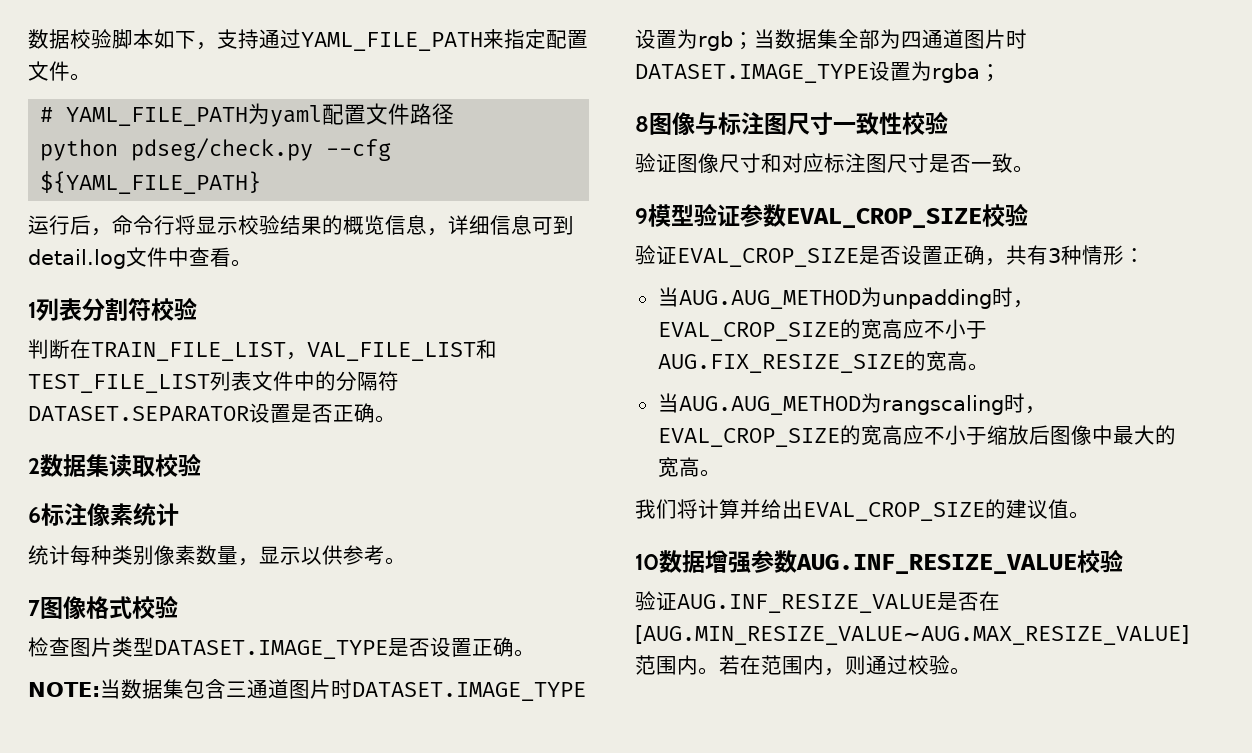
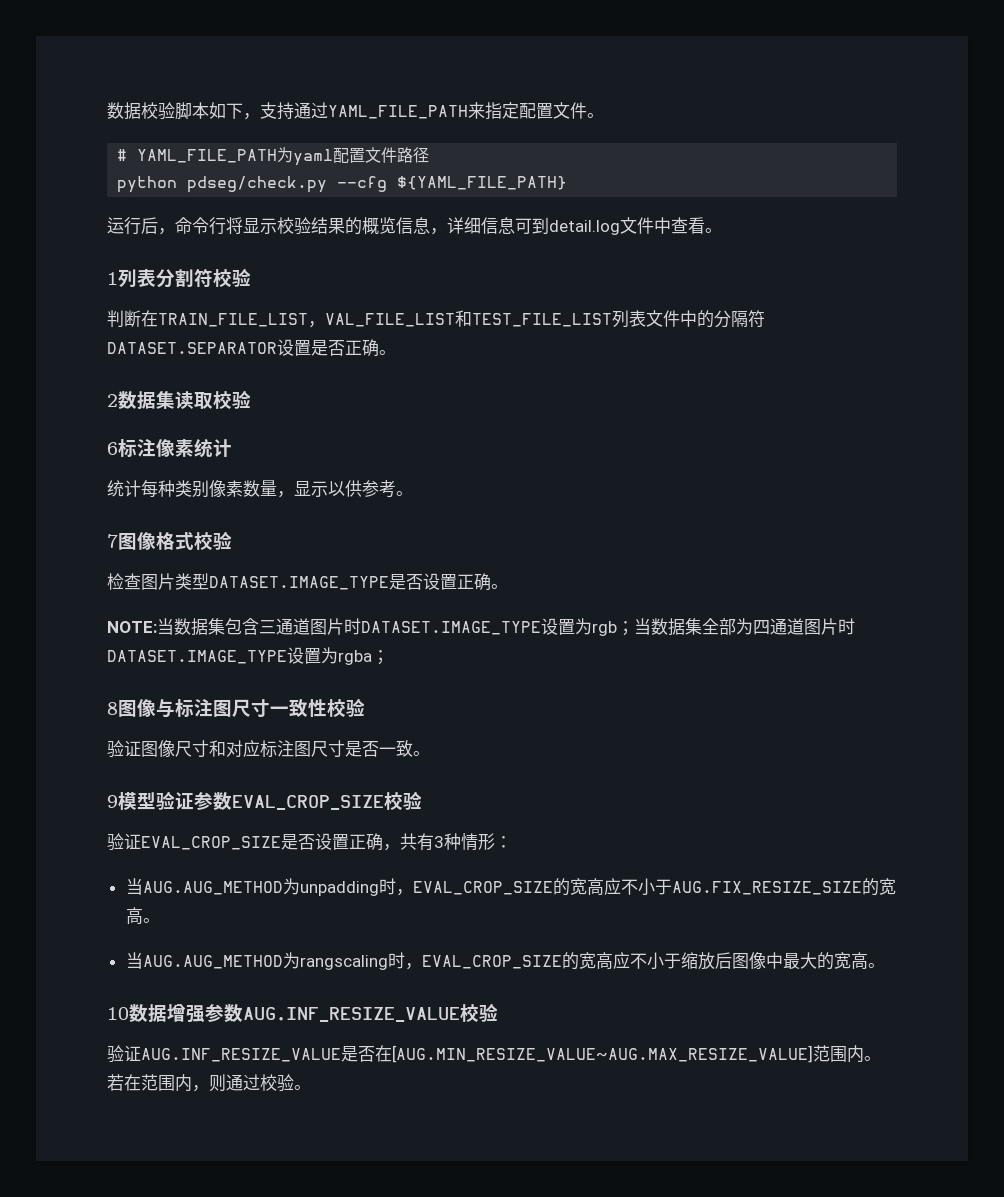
- 我们将计算并给出EVAL_CROP_SIZE的建议值。

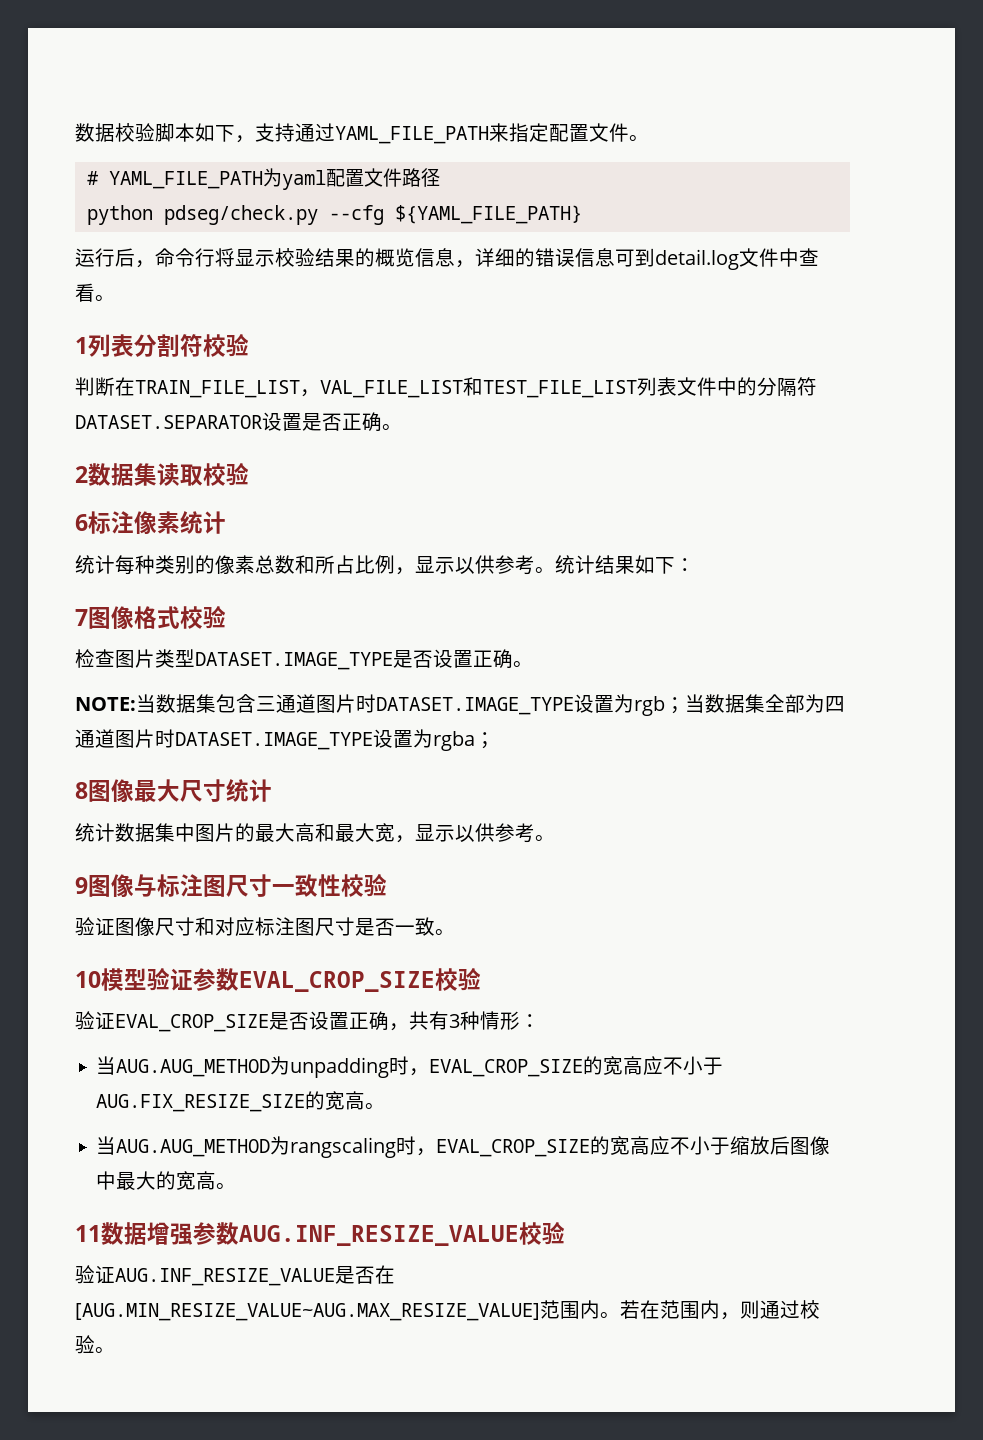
- 运行后，命令行将显示校验结果的概览信息，详细信息可到detail.log文件中查看。
+ 运行后，命令行将显示校验结果的概览信息，详细的错误信息可到detail.log文件中查看。
- 统计每种类别像素数量，显示以供参考。
+ 统计每种类别的像素总数和所占比例，显示以供参考。统计结果如下：
- 8图像与标注图尺寸一致性校验
+ 8图像最大尺寸统计
+ 统计数据集中图片的最大高和最大宽，显示以供参考。
+ 9图像与标注图尺寸一致性校验
- 9模型验证参数EVAL_CROP_SIZE校验
+ 10模型验证参数EVAL_CROP_SIZE校验
- 10数据增强参数AUG.INF_RESIZE_VALUE校验
+ 11数据增强参数AUG.INF_RESIZE_VALUE校验

